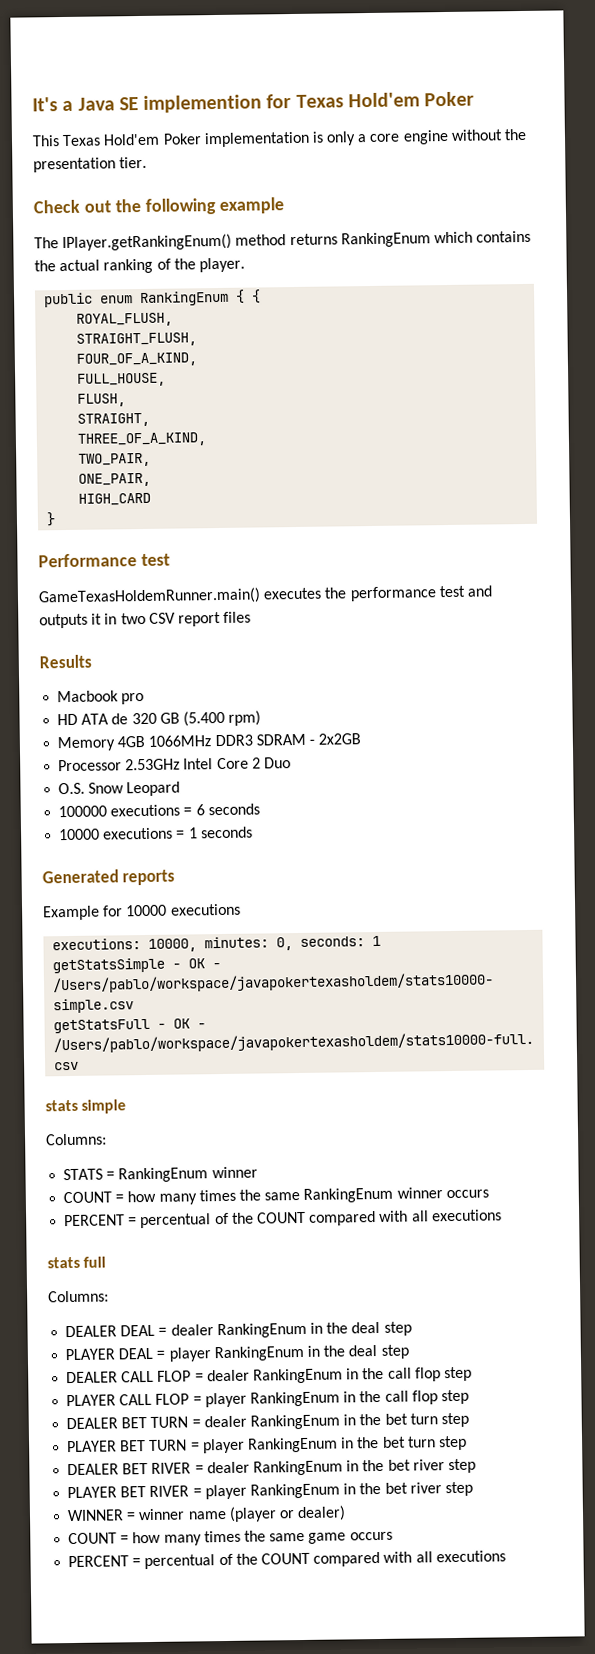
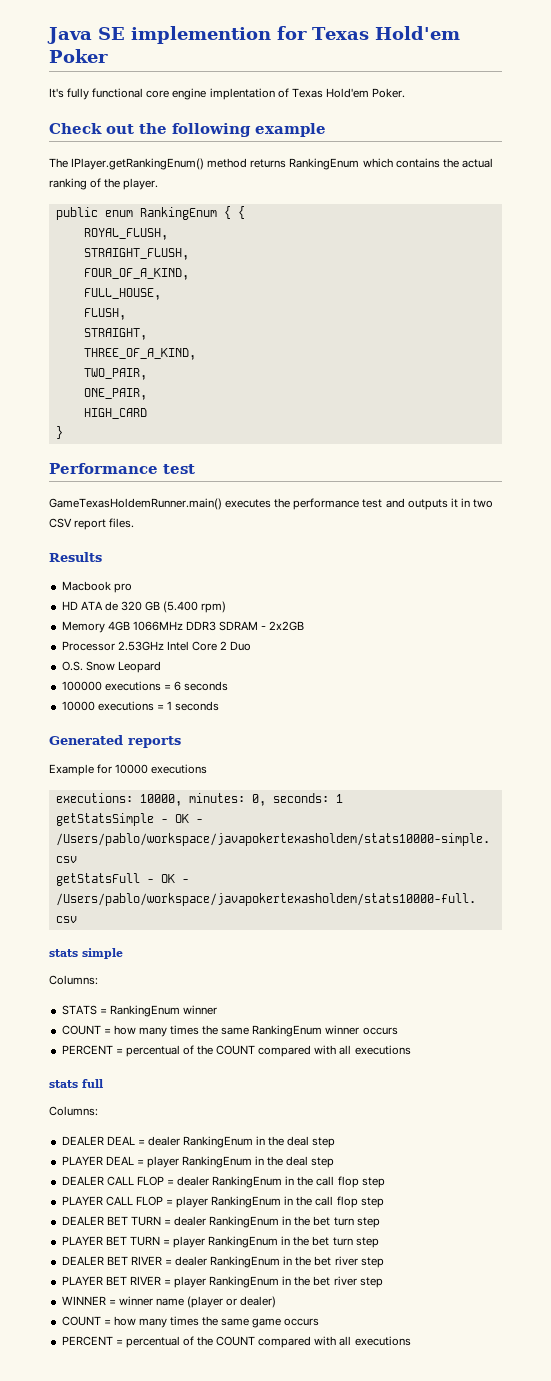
- It's a Java SE implemention for Texas Hold'em Poker
+ Java SE implemention for Texas Hold'em Poker
- This Texas Hold'em Poker implementation is only a core engine without the presentation tier.
+ It's fully functional core engine implentation of Texas Hold'em Poker.
- GameTexasHoldemRunner.main() executes the performance test and outputs it in two CSV report files
+ GameTexasHoldemRunner.main() executes the performance test and outputs it in two CSV report files.

